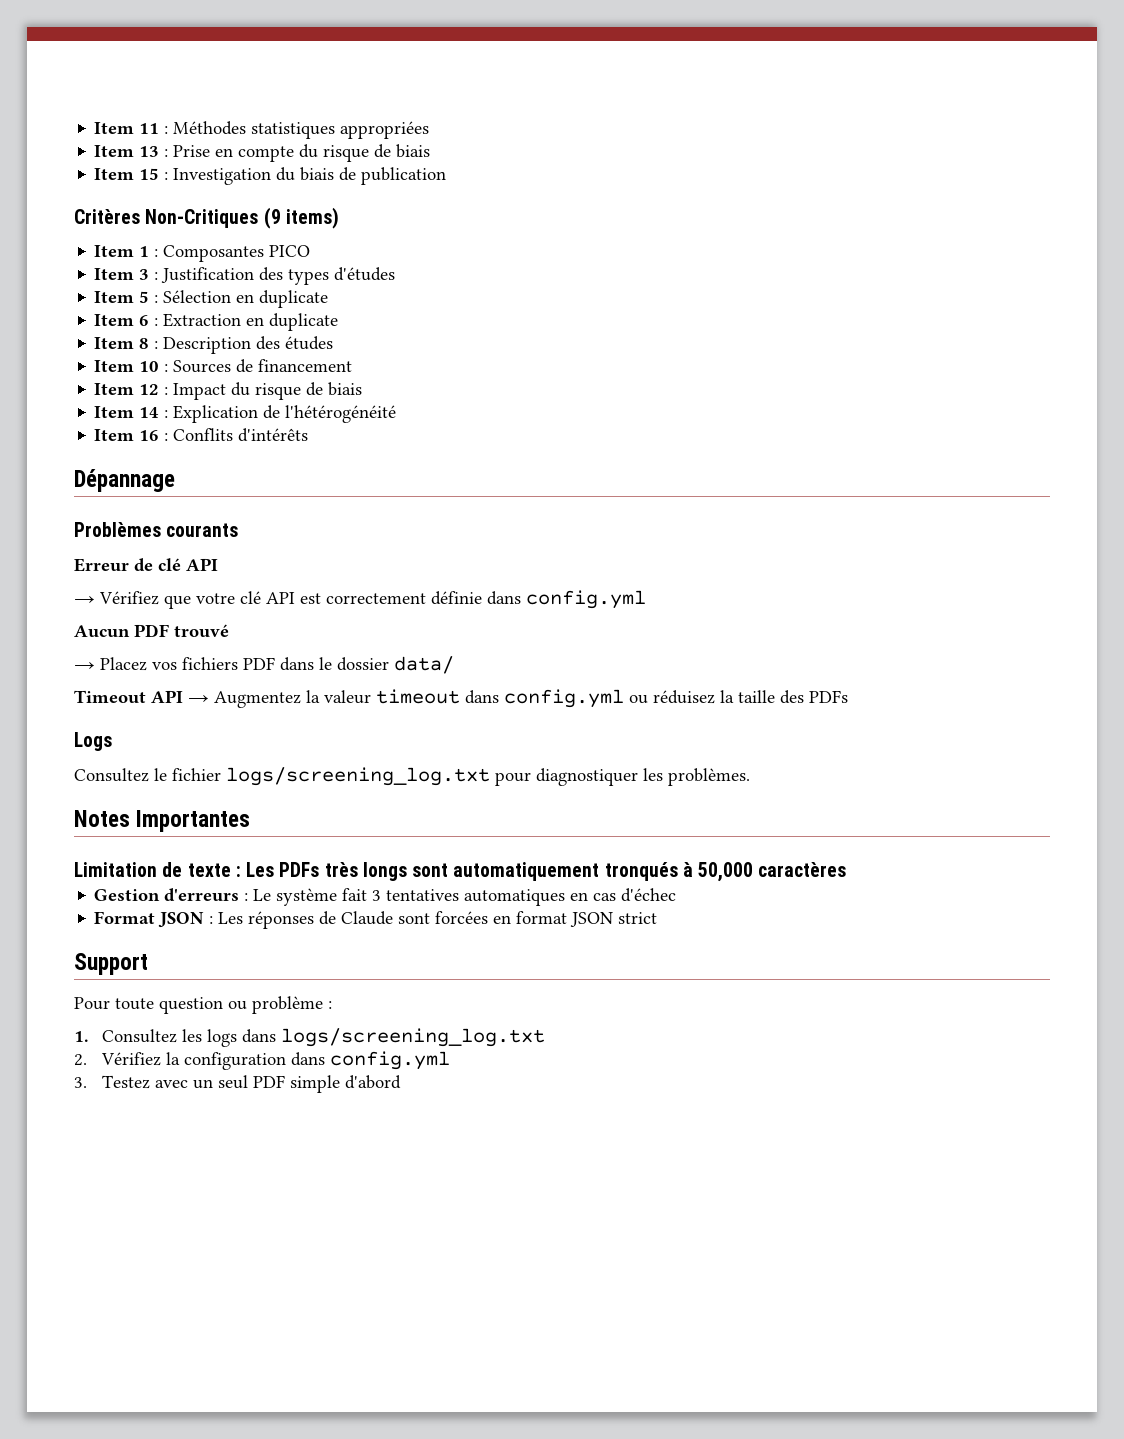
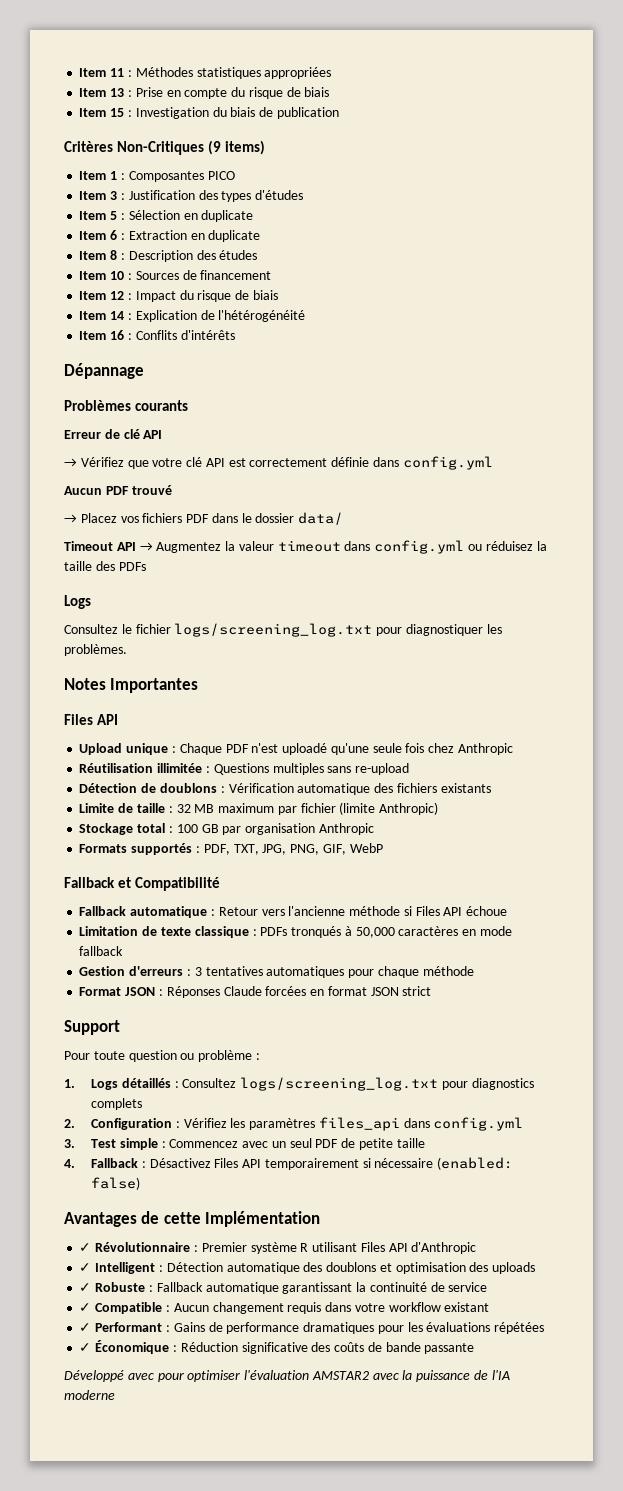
  Notes Importantes
- Limitation de texte : Les PDFs très longs sont automatiquement tronqués à 50,000 caractères
+ Files API
+ Upload unique : Chaque PDF n'est uploadé qu'une seule fois chez Anthropic
+ Réutilisation illimitée : Questions multiples sans re-upload
+ Détection de doublons : Vérification automatique des fichiers existants
+ Limite de taille : 32 MB maximum par fichier (limite Anthropic)
+ Stockage total : 100 GB par organisation Anthropic
+ Formats supportés : PDF, TXT, JPG, PNG, GIF, WebP
+ Fallback et Compatibilité
+ Fallback automatique : Retour vers l'ancienne méthode si Files API échoue
+ Limitation de texte classique : PDFs tronqués à 50,000 caractères en mode fallback
- Gestion d'erreurs : Le système fait 3 tentatives automatiques en cas d'échec
- Format JSON : Les réponses de Claude sont forcées en format JSON strict
+ Gestion d'erreurs : 3 tentatives automatiques pour chaque méthode
+ Format JSON : Réponses Claude forcées en format JSON strict
- 1. Consultez les logs dans logs/screening_log.txt
- 2. Vérifiez la configuration dans config.yml
- 3. Testez avec un seul PDF simple d'abord
+ 1. Logs détaillés : Consultez logs/screening_log.txt pour diagnostics complets
+ 2. Configuration : Vérifiez les paramètres files_api dans config.yml
+ 3. Test simple : Commencez avec un seul PDF de petite taille
+ 4. Fallback : Désactivez Files API temporairement si nécessaire (enabled: false)
+ Avantages de cette Implémentation
+ ✓ Révolutionnaire : Premier système R utilisant Files API d'Anthropic
+ ✓ Intelligent : Détection automatique des doublons et optimisation des uploads
+ ✓ Robuste : Fallback automatique garantissant la continuité de service
+ ✓ Compatible : Aucun changement requis dans votre workflow existant
+ ✓ Performant : Gains de performance dramatiques pour les évaluations répétées
+ ✓ Économique : Réduction significative des coûts de bande passante
+ Développé avec pour optimiser l'évaluation AMSTAR2 avec la puissance de l'IA moderne

